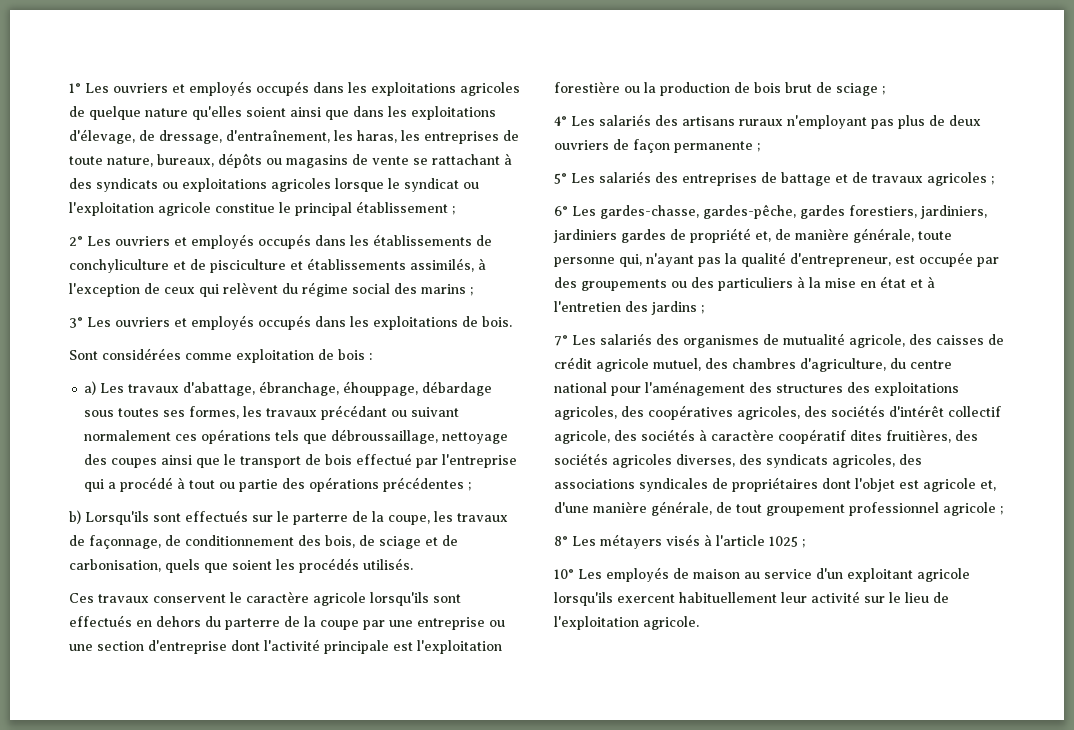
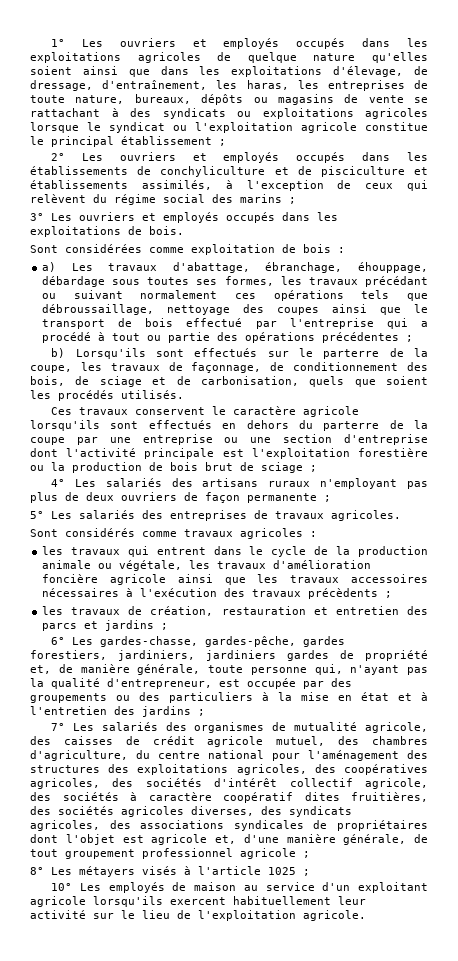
- 5° Les salariés des entreprises de battage et de travaux agricoles ;
+ 5° Les salariés des entreprises de travaux agricoles.
+ Sont considérés comme travaux agricoles :
+ les travaux qui entrent dans le cycle de la production animale ou végétale, les travaux d'amélioration foncière agricole ainsi que les travaux accessoires nécessaires à l'exécution des travaux précèdents ;
+ les travaux de création, restauration et entretien des parcs et jardins ;

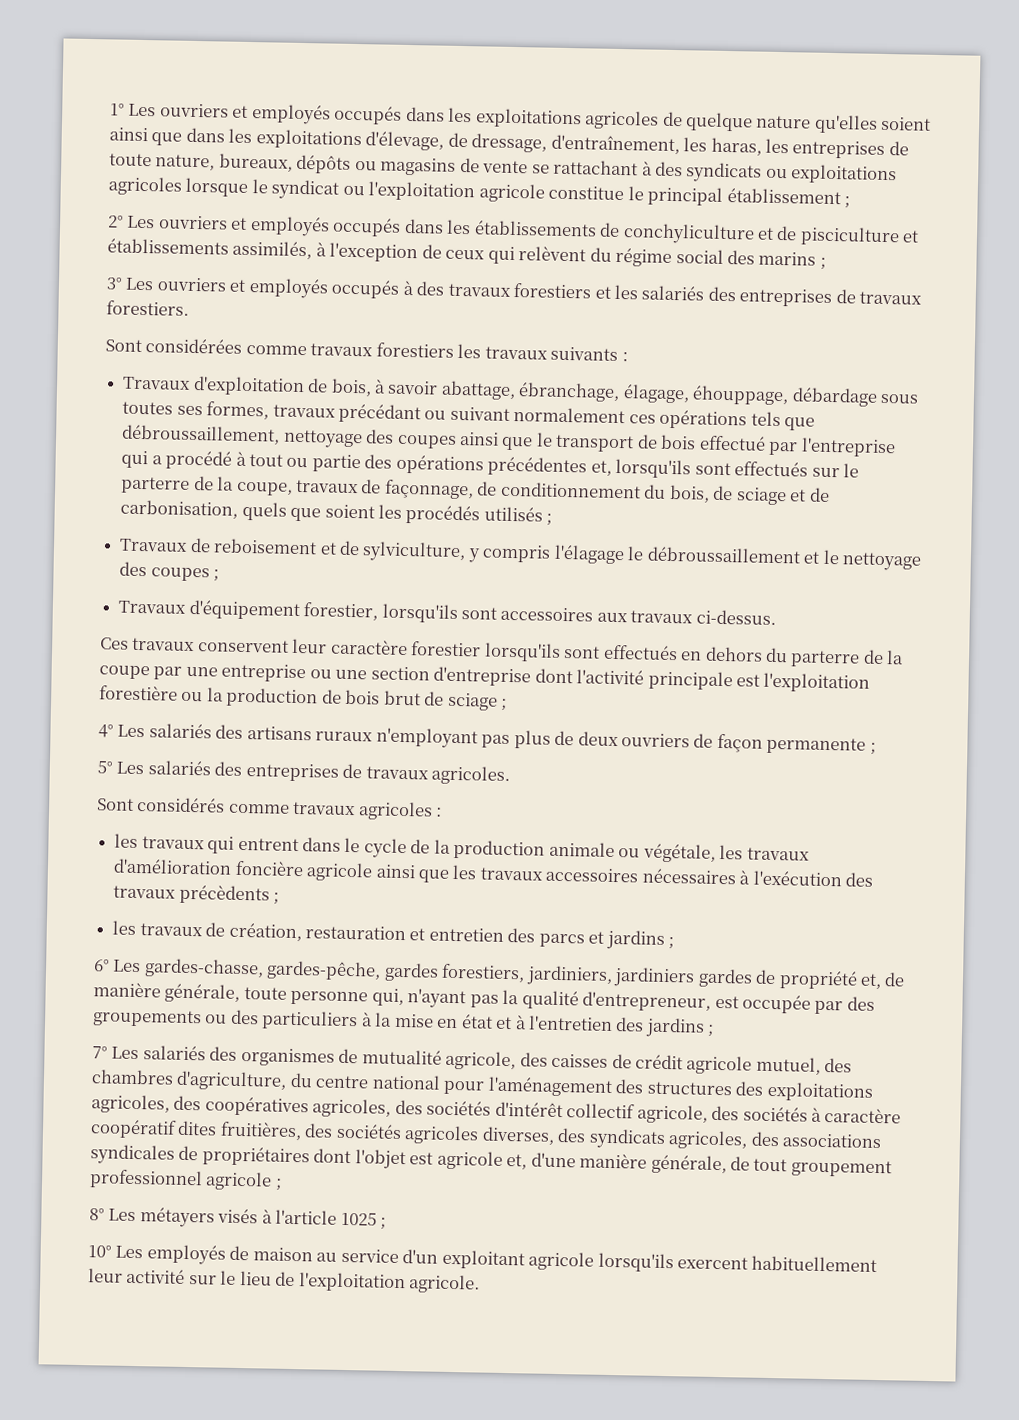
- 3° Les ouvriers et employés occupés dans les exploitations de bois.
- Sont considérées comme exploitation de bois :
- a) Les travaux d'abattage, ébranchage, éhouppage, débardage sous toutes ses formes, les travaux précédant ou suivant normalement ces opérations tels que débroussaillage, nettoyage des coupes ainsi que le transport de bois effectué par l'entreprise qui a procédé à tout ou partie des opérations précédentes ;
- b) Lorsqu'ils sont effectués sur le parterre de la coupe, les travaux de façonnage, de conditionnement des bois, de sciage et de carbonisation, quels que soient les procédés utilisés.
+ 3° Les ouvriers et employés occupés à des travaux forestiers et les salariés des entreprises de travaux forestiers.
+ Sont considérées comme travaux forestiers les travaux suivants :
+ Travaux d'exploitation de bois, à savoir abattage, ébranchage, élagage, éhouppage, débardage sous toutes ses formes, travaux précédant ou suivant normalement ces opérations tels que débroussaillement, nettoyage des coupes ainsi que le transport de bois effectué par l'entreprise qui a procédé à tout ou partie des opérations précédentes et, lorsqu'ils sont effectués sur le parterre de la coupe, travaux de façonnage, de conditionnement du bois, de sciage et de carbonisation, quels que soient les procédés utilisés ;
+ Travaux de reboisement et de sylviculture, y compris l'élagage le débroussaillement et le nettoyage des coupes ;
+ Travaux d'équipement forestier, lorsqu'ils sont accessoires aux travaux ci-dessus.
- Ces travaux conservent le caractère agricole lorsqu'ils sont effectués en dehors du parterre de la coupe par une entreprise ou une section d'entreprise dont l'activité principale est l'exploitation forestière ou la production de bois brut de sciage ;
+ Ces travaux conservent leur caractère forestier lorsqu'ils sont effectués en dehors du parterre de la coupe par une entreprise ou une section d'entreprise dont l'activité principale est l'exploitation forestière ou la production de bois brut de sciage ;

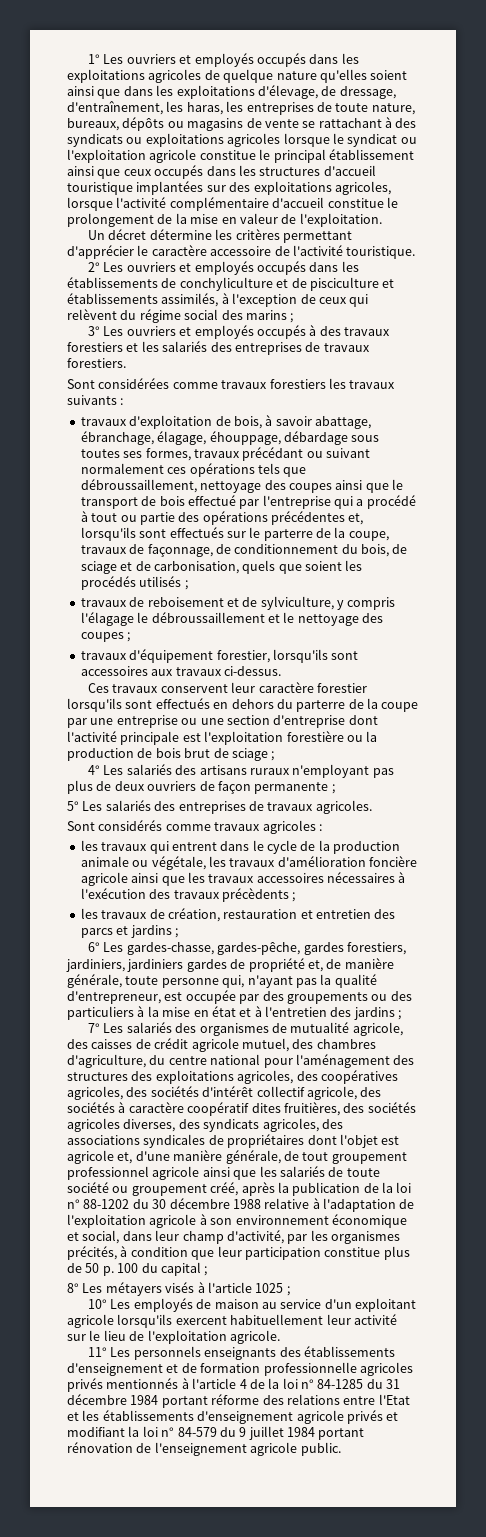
- 1° Les ouvriers et employés occupés dans les exploitations agricoles de quelque nature qu'elles soient ainsi que dans les exploitations d'élevage, de dressage, d'entraînement, les haras, les entreprises de toute nature, bureaux, dépôts ou magasins de vente se rattachant à des syndicats ou exploitations agricoles lorsque le syndicat ou l'exploitation agricole constitue le principal établissement ;
+ 1° Les ouvriers et employés occupés dans les exploitations agricoles de quelque nature qu'elles soient ainsi que dans les exploitations d'élevage, de dressage, d'entraînement, les haras, les entreprises de toute nature, bureaux, dépôts ou magasins de vente se rattachant à des syndicats ou exploitations agricoles lorsque le syndicat ou l'exploitation agricole constitue le principal établissement ainsi que ceux occupés dans les structures d'accueil touristique implantées sur des exploitations agricoles, lorsque l'activité complémentaire d'accueil constitue le prolongement de la mise en valeur de l'exploitation.
+ Un décret détermine les critères permettant d'apprécier le caractère accessoire de l'activité touristique.
- Travaux d'exploitation de bois, à savoir abattage, ébranchage, élagage, éhouppage, débardage sous toutes ses formes, travaux précédant ou suivant normalement ces opérations tels que débroussaillement, nettoyage des coupes ainsi que le transport de bois effectué par l'entreprise qui a procédé à tout ou partie des opérations précédentes et, lorsqu'ils sont effectués sur le parterre de la coupe, travaux de façonnage, de conditionnement du bois, de sciage et de carbonisation, quels que soient les procédés utilisés ;
+ travaux d'exploitation de bois, à savoir abattage, ébranchage, élagage, éhouppage, débardage sous toutes ses formes, travaux précédant ou suivant normalement ces opérations tels que débroussaillement, nettoyage des coupes ainsi que le transport de bois effectué par l'entreprise qui a procédé à tout ou partie des opérations précédentes et, lorsqu'ils sont effectués sur le parterre de la coupe, travaux de façonnage, de conditionnement du bois, de sciage et de carbonisation, quels que soient les procédés utilisés ;
- Travaux de reboisement et de sylviculture, y compris l'élagage le débroussaillement et le nettoyage des coupes ;
+ travaux de reboisement et de sylviculture, y compris l'élagage le débroussaillement et le nettoyage des coupes ;
- Travaux d'équipement forestier, lorsqu'ils sont accessoires aux travaux ci-dessus.
+ travaux d'équipement forestier, lorsqu'ils sont accessoires aux travaux ci-dessus.
- 7° Les salariés des organismes de mutualité agricole, des caisses de crédit agricole mutuel, des chambres d'agriculture, du centre national pour l'aménagement des structures des exploitations agricoles, des coopératives agricoles, des sociétés d'intérêt collectif agricole, des sociétés à caractère coopératif dites fruitières, des sociétés agricoles diverses, des syndicats agricoles, des associations syndicales de propriétaires dont l'objet est agricole et, d'une manière générale, de tout groupement professionnel agricole ;
+ 7° Les salariés des organismes de mutualité agricole, des caisses de crédit agricole mutuel, des chambres d'agriculture, du centre national pour l'aménagement des structures des exploitations agricoles, des coopératives agricoles, des sociétés d'intérêt collectif agricole, des sociétés à caractère coopératif dites fruitières, des sociétés agricoles diverses, des syndicats agricoles, des associations syndicales de propriétaires dont l'objet est agricole et, d'une manière générale, de tout groupement professionnel agricole ainsi que les salariés de toute société ou groupement créé, après la publication de la loi n° 88-1202 du 30 décembre 1988 relative à l'adaptation de l'exploitation agricole à son environnement économique et social, dans leur champ d'activité, par les organismes précités, à condition que leur participation constitue plus de 50 p. 100 du capital ;
+ 11° Les personnels enseignants des établissements d'enseignement et de formation professionnelle agricoles privés mentionnés à l'article 4 de la loi n° 84-1285 du 31 décembre 1984 portant réforme des relations entre l'Etat et les établissements d'enseignement agricole privés et modifiant la loi n° 84-579 du 9 juillet 1984 portant rénovation de l'enseignement agricole public.

